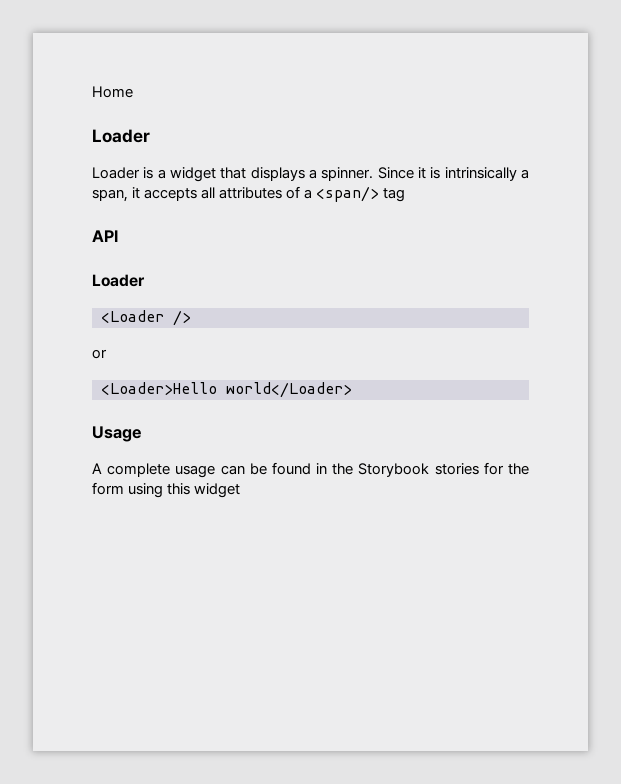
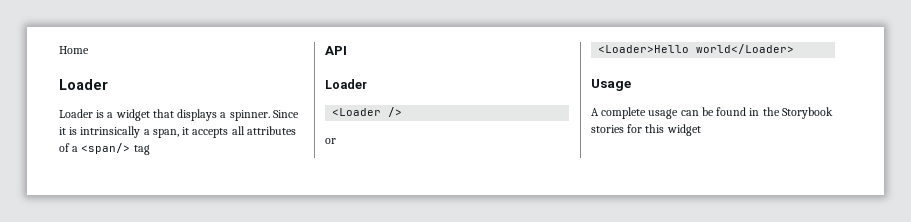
- A complete usage can be found in the Storybook stories for the form using this widget
+ A complete usage can be found in the Storybook stories for this widget

